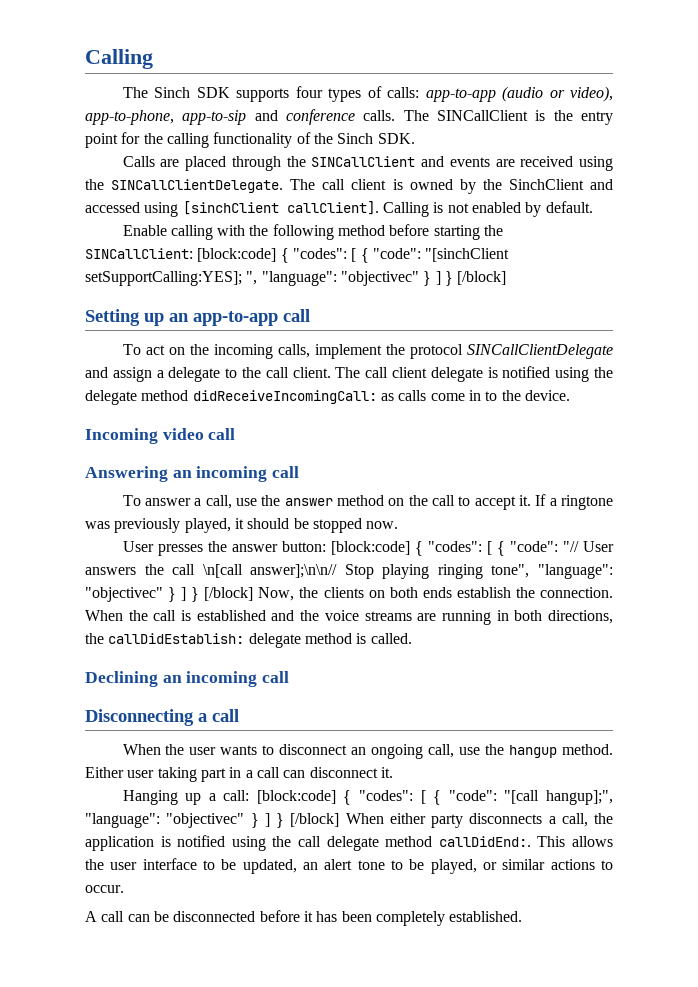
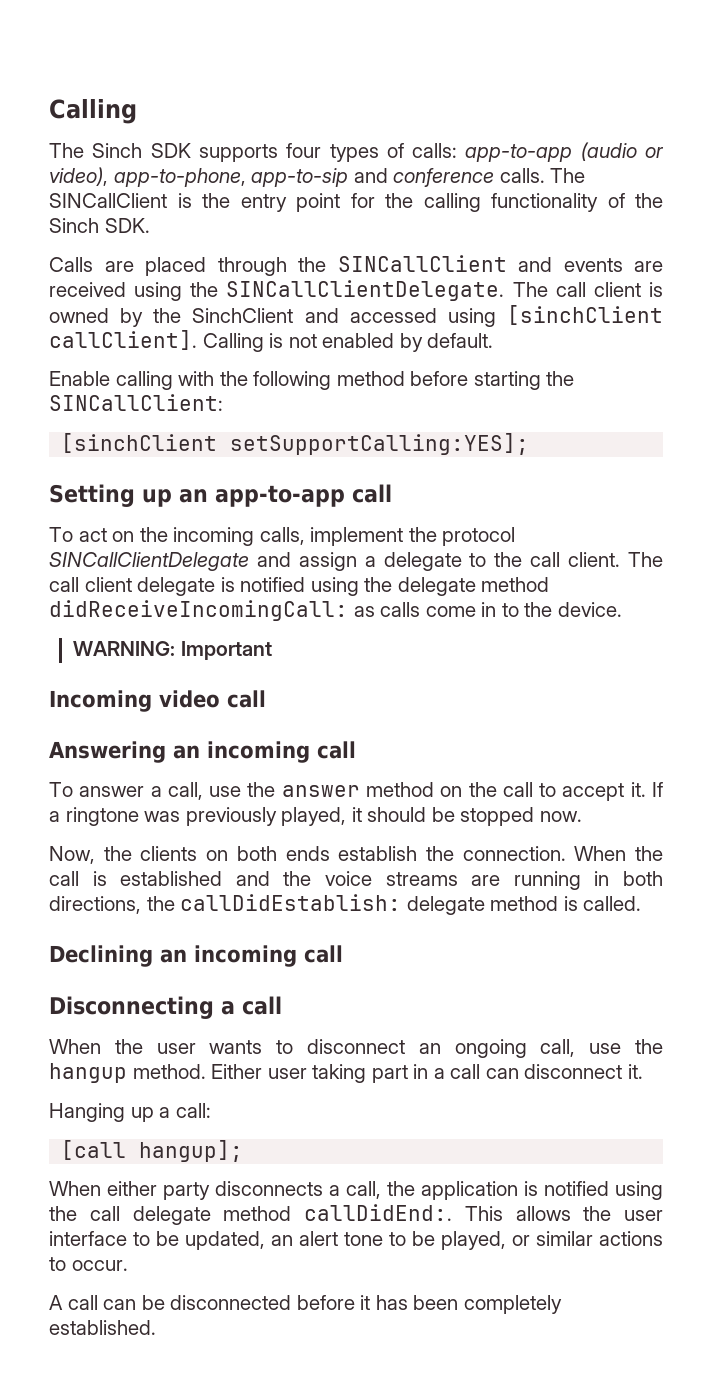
- Enable calling with the following method before starting the SINCallClient: [block:code] { "codes": [ { "code": "[sinchClient setSupportCalling:YES]; ", "language": "objectivec" } ] } [/block]
+ Enable calling with the following method before starting the SINCallClient:
+ [sinchClient setSupportCalling:YES];
+ WARNING: Important
- User presses the answer button: [block:code] { "codes": [ { "code": "// User answers the call \n[call answer];\n\n// Stop playing ringing tone", "language": "objectivec" } ] } [/block] Now, the clients on both ends establish the connection.
+ Now, the clients on both ends establish the connection.
- Hanging up a call: [block:code] { "codes": [ { "code": "[call hangup];", "language": "objectivec" } ] } [/block] When either party disconnects a call, the application is notified using the call delegate method callDidEnd:.
+ Hanging up a call:
+ [call hangup];
+ When either party disconnects a call, the application is notified using the call delegate method callDidEnd:.

